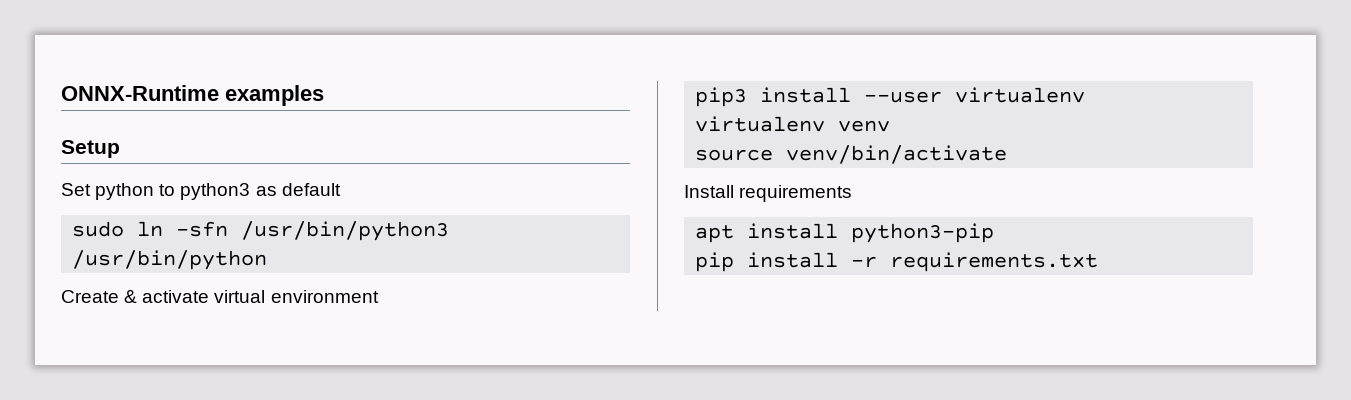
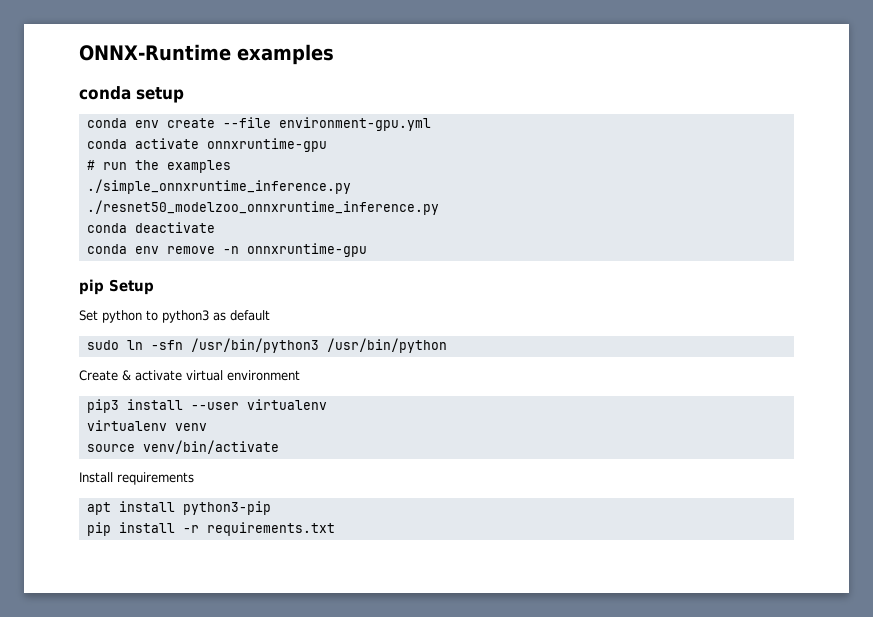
- Setup
+ conda setup
+ conda env create --file environment-gpu.yml
+ conda activate onnxruntime-gpu
+ # run the examples
+ ./simple_onnxruntime_inference.py
+ ./resnet50_modelzoo_onnxruntime_inference.py
+ conda deactivate
+ conda env remove -n onnxruntime-gpu
+ pip Setup

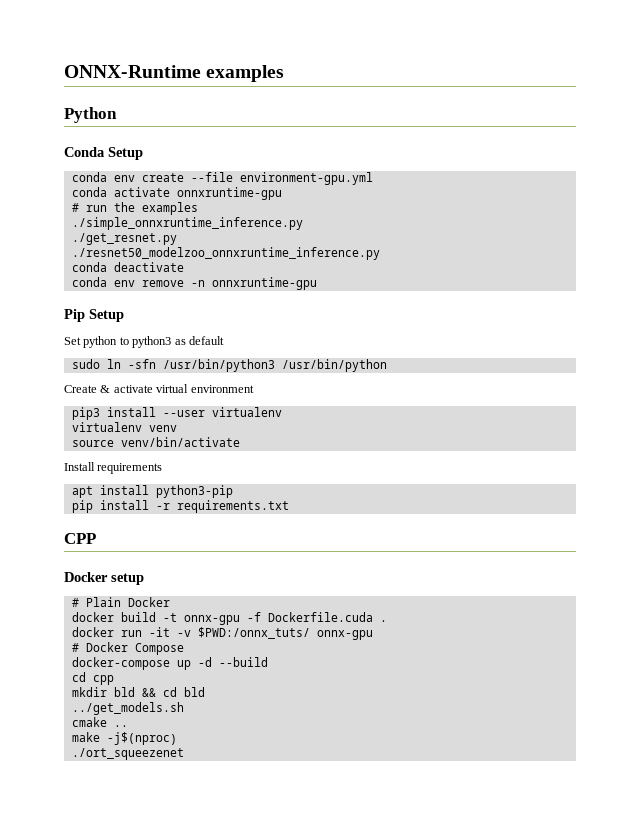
- conda setup
+ Python
+ Conda Setup
+ ./get_resnet.py
- pip Setup
+ Pip Setup
+ CPP
+ Docker setup
+ # Plain Docker
+ docker build -t onnx-gpu -f Dockerfile.cuda .
+ docker run -it -v $PWD:/onnx_tuts/ onnx-gpu
+ # Docker Compose
+ docker-compose up -d --build
+ cd cpp
+ mkdir bld && cd bld
+ ../get_models.sh
+ cmake ..
+ make -j$(nproc)
+ ./ort_squeezenet

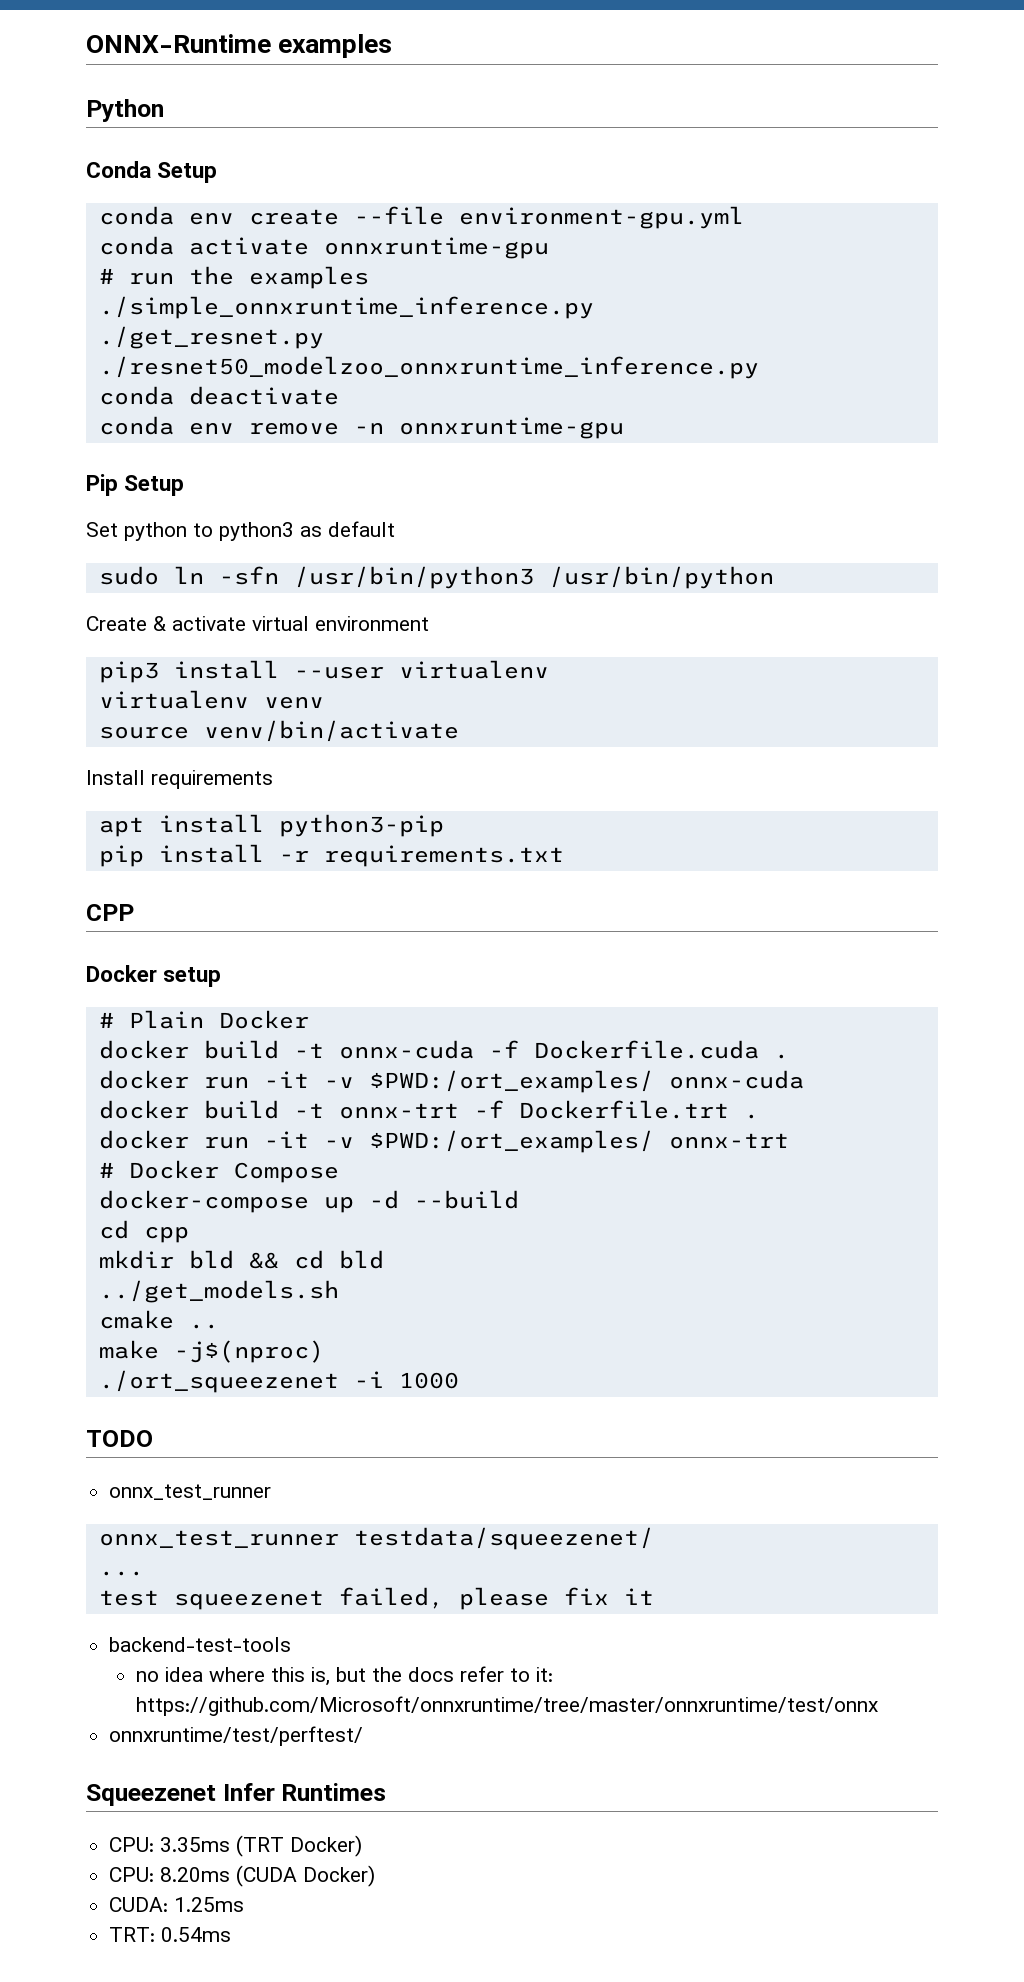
- docker build -t onnx-gpu -f Dockerfile.cuda .
+ docker build -t onnx-cuda -f Dockerfile.cuda .
- docker run -it -v $PWD:/onnx_tuts/ onnx-gpu
+ docker run -it -v $PWD:/ort_examples/ onnx-cuda
+ docker build -t onnx-trt -f Dockerfile.trt .
+ docker run -it -v $PWD:/ort_examples/ onnx-trt
- ./ort_squeezenet
+ ./ort_squeezenet -i 1000
+ TODO
+ onnx_test_runner
+ onnx_test_runner testdata/squeezenet/
+ ...
+ test squeezenet failed, please fix it
+ backend-test-tools
+ no idea where this is, but the docs refer to it: https://github.com/Microsoft/onnxruntime/tree/master/onnxruntime/test/onnx
+ onnxruntime/test/perftest/
+ Squeezenet Infer Runtimes
+ CPU: 3.35ms (TRT Docker)
+ CPU: 8.20ms (CUDA Docker)
+ CUDA: 1.25ms
+ TRT: 0.54ms

